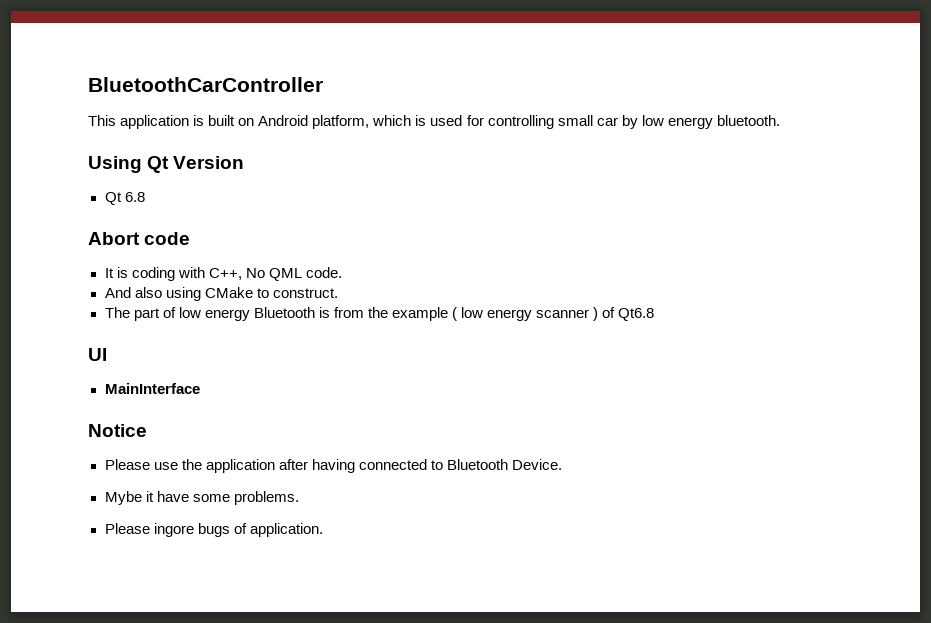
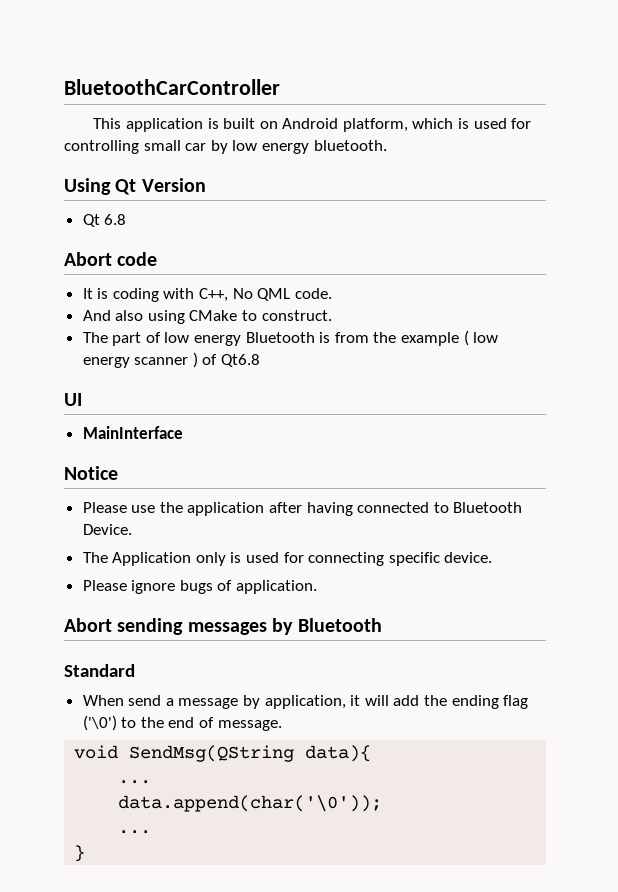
- Mybe it have some problems.
- Please ingore bugs of application.
+ The Application only is used for connecting specific device.
+ Please ignore bugs of application.
+ Abort sending messages by Bluetooth
+ Standard
+ When send a message by application, it will add the ending flag ('\0') to the end of message.
+ void SendMsg(QString data){
+ ...
+ data.append(char('\0'));
+ ...
+ }

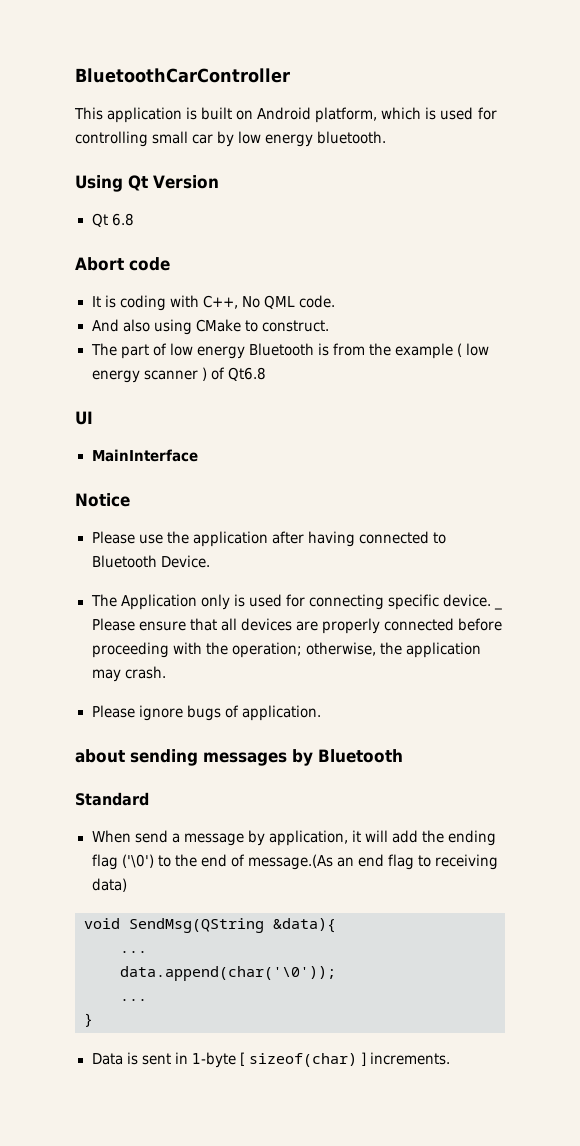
+ _ Please ensure that all devices are properly connected before proceeding with the operation; otherwise, the application may crash.
- Abort sending messages by Bluetooth
+ about sending messages by Bluetooth
- When send a message by application, it will add the ending flag ('\0') to the end of message.
+ When send a message by application, it will add the ending flag ('\0') to the end of message.(As an end flag to receiving data)
- void SendMsg(QString data){
+ void SendMsg(QString &data){
+ Data is sent in 1-byte [ sizeof(char) ] increments.

